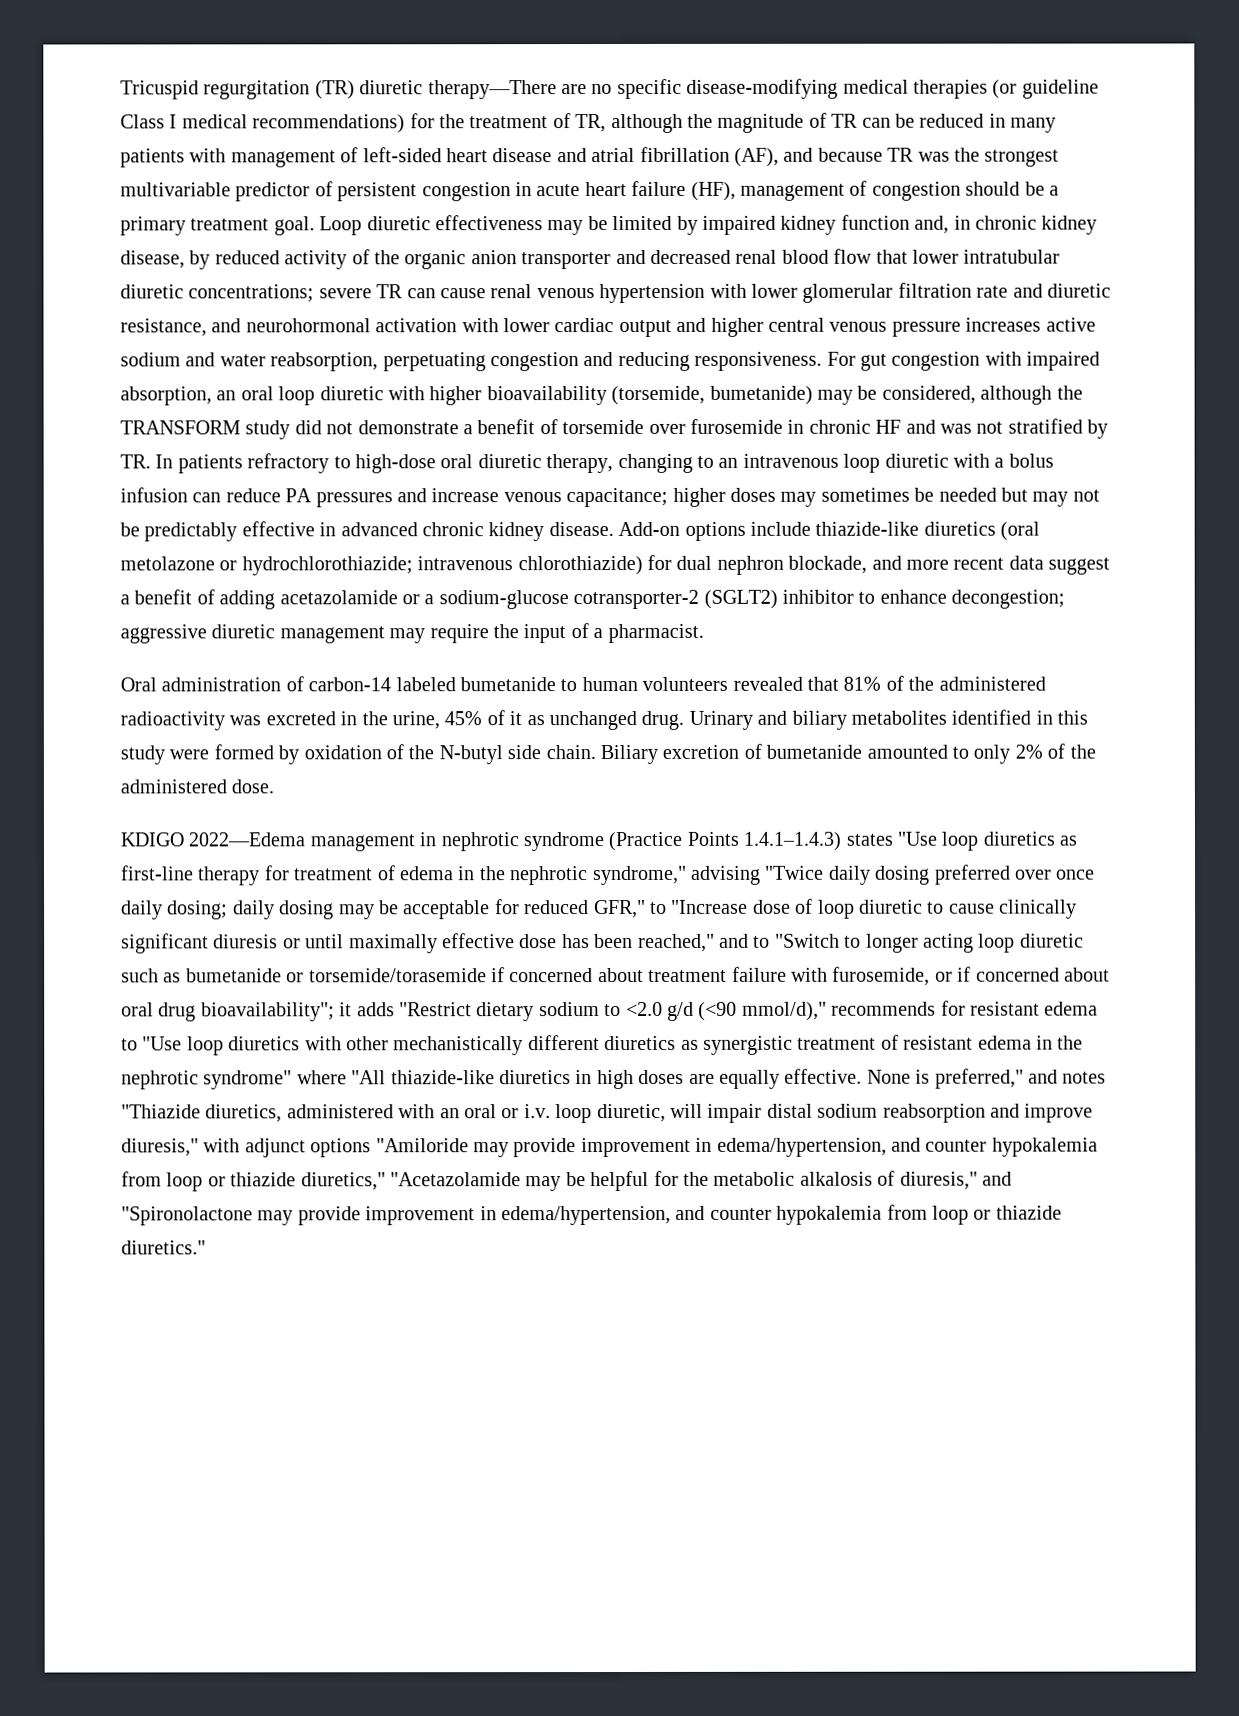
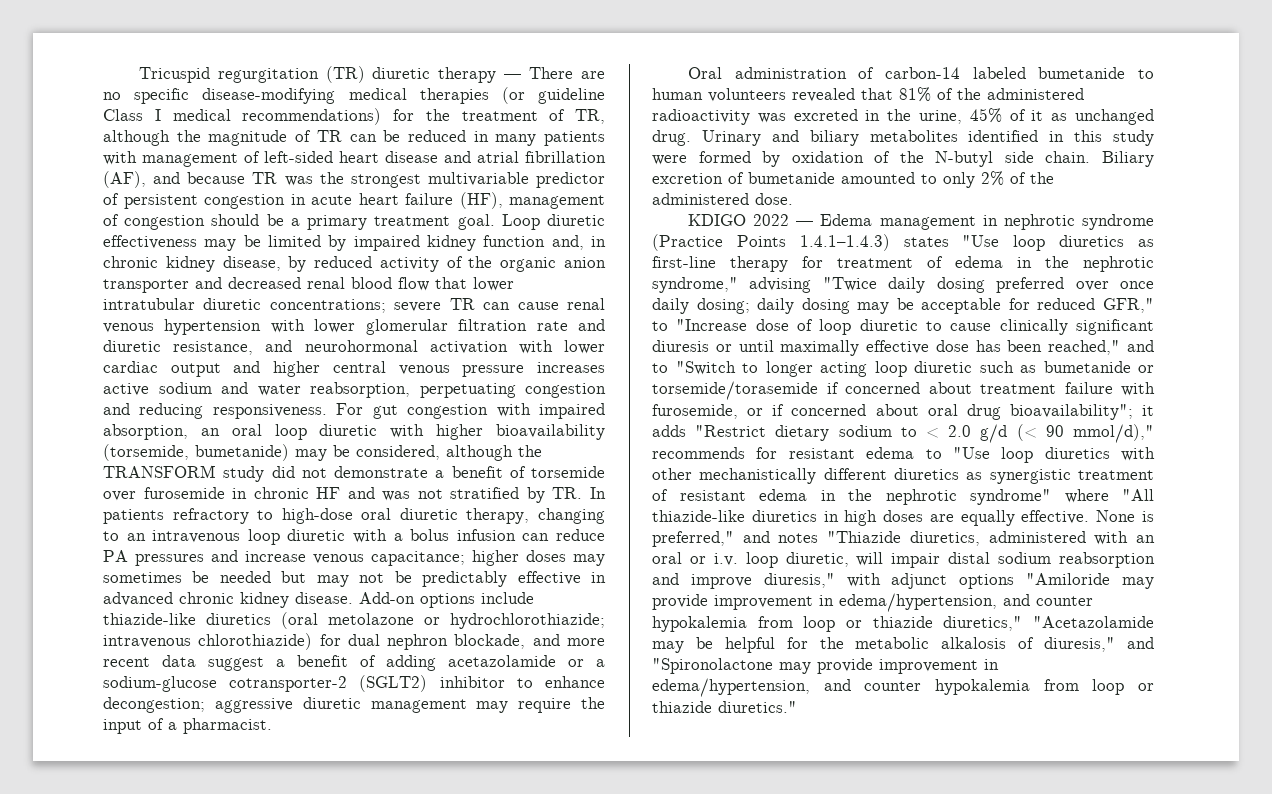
- Tricuspid regurgitation (TR) diuretic therapy—There are no specific disease-modifying medical therapies (or guideline Class I medical recommendations) for the treatment of TR, although the magnitude of TR can be reduced in many patients with management of left-sided heart disease and atrial fibrillation (AF), and because TR was the strongest multivariable predictor of persistent congestion in acute heart failure (HF), management of congestion should be a primary treatment goal.
+ Tricuspid regurgitation (TR) diuretic therapy — There are no specific disease-modifying medical therapies (or guideline Class I medical recommendations) for the treatment of TR, although the magnitude of TR can be reduced in many patients with management of left-sided heart disease and atrial fibrillation (AF), and because TR was the strongest multivariable predictor of persistent congestion in acute heart failure (HF), management of congestion should be a primary treatment goal.
- KDIGO 2022—Edema management in nephrotic syndrome (Practice Points 1.4.1–1.4.3) states "Use loop diuretics as first-line therapy for treatment of edema in the nephrotic syndrome," advising "Twice daily dosing preferred over once daily dosing;
+ KDIGO 2022 — Edema management in nephrotic syndrome (Practice Points 1.4.1–1.4.3) states "Use loop diuretics as first-line therapy for treatment of edema in the nephrotic syndrome," advising "Twice daily dosing preferred over once daily dosing;
- it adds "Restrict dietary sodium to <2.0 g/d (<90 mmol/d)," recommends for resistant edema to "Use loop diuretics with other mechanistically different diuretics as synergistic treatment of resistant edema in the nephrotic syndrome" where "All thiazide-like diuretics in high doses are equally effective.
+ it adds "Restrict dietary sodium to < 2.0 g/d (< 90 mmol/d)," recommends for resistant edema to "Use loop diuretics with other mechanistically different diuretics as synergistic treatment of resistant edema in the nephrotic syndrome" where "All thiazide-like diuretics in high doses are equally effective.

